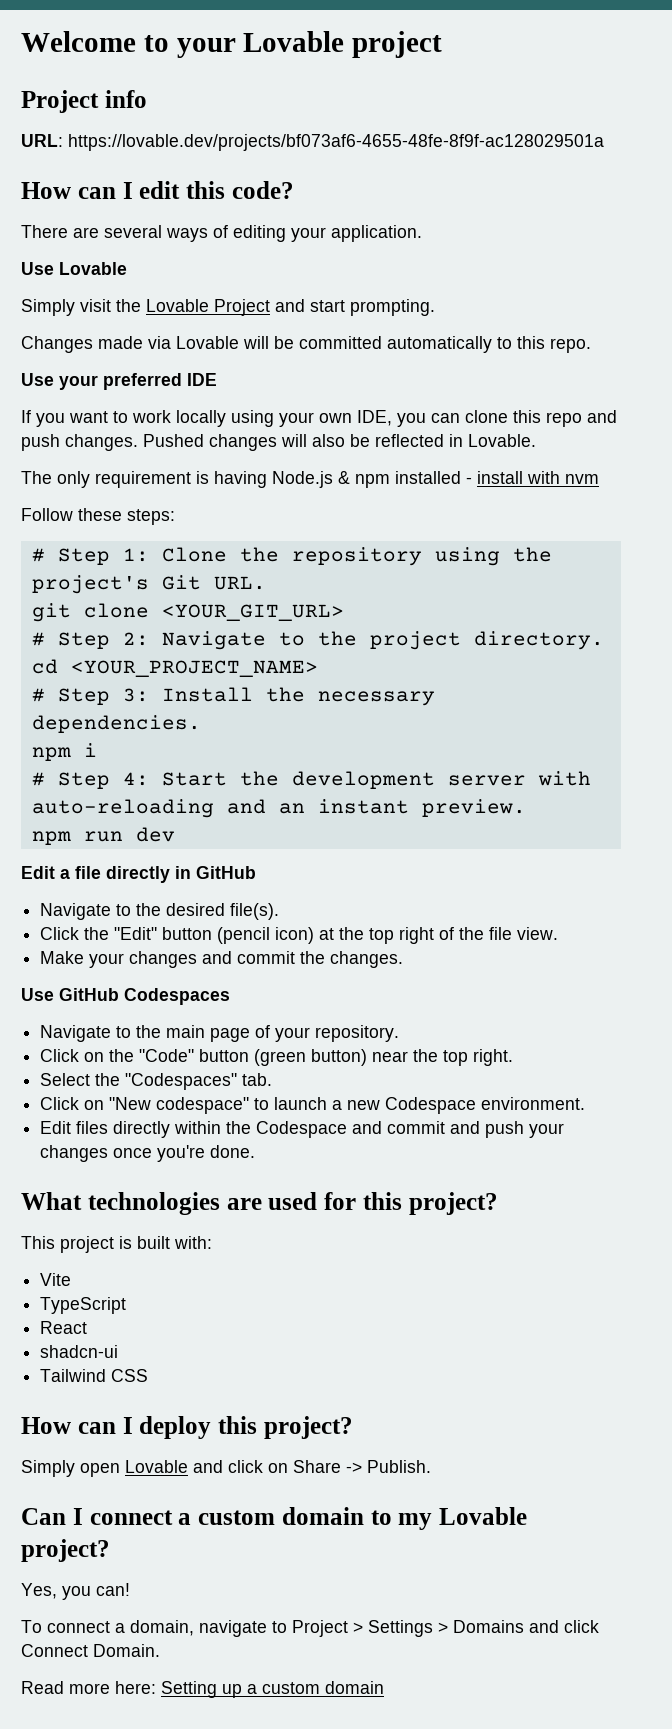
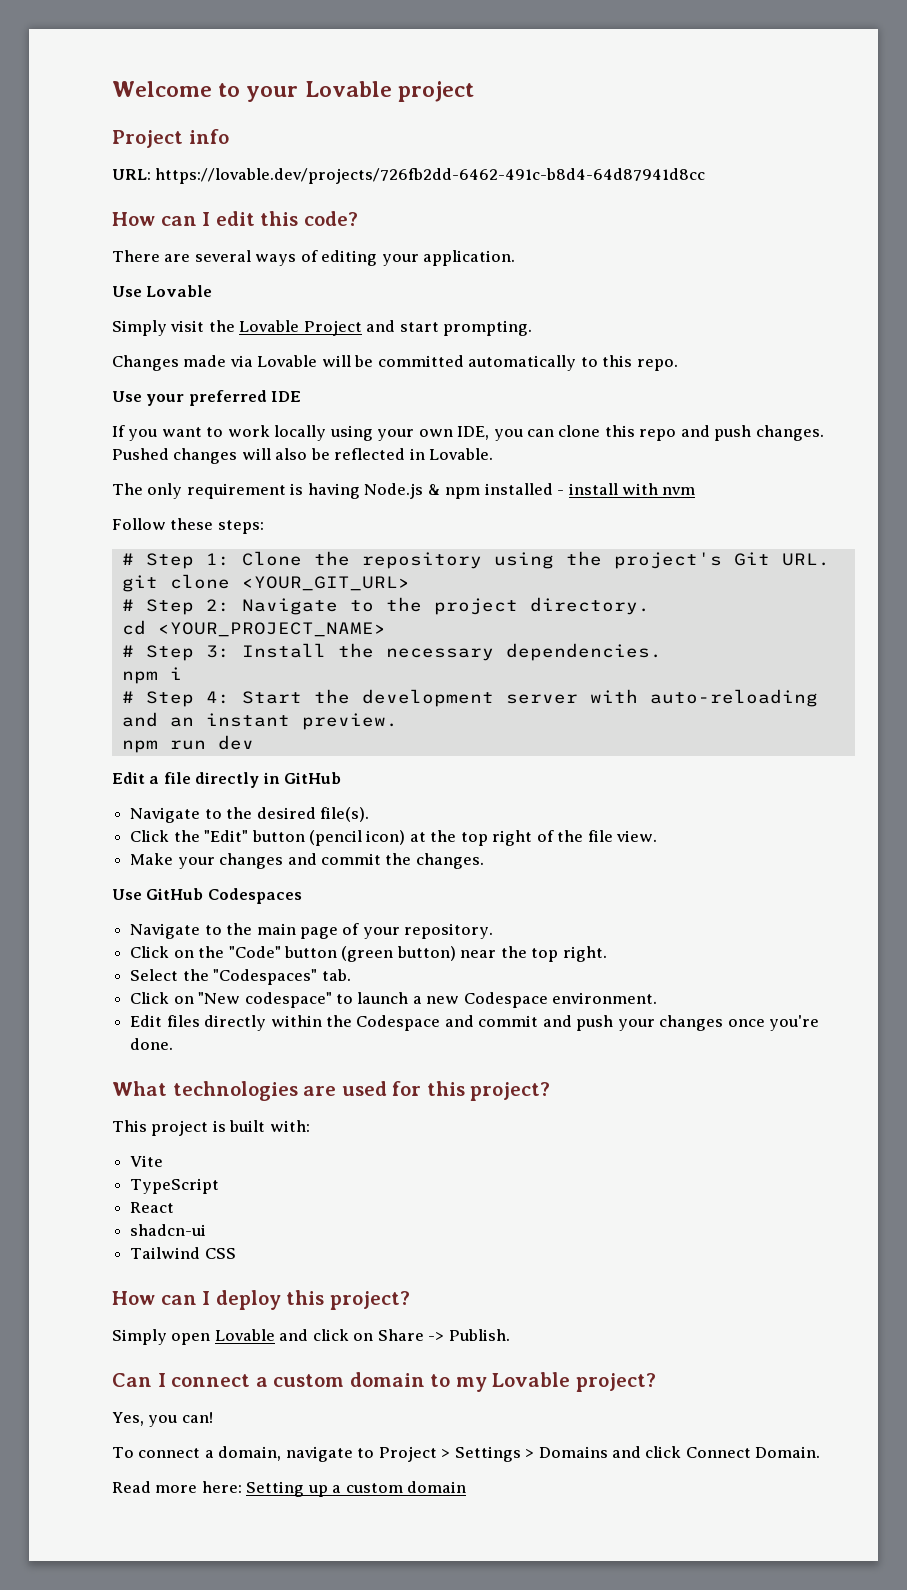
- URL: https://lovable.dev/projects/bf073af6-4655-48fe-8f9f-ac128029501a
+ URL: https://lovable.dev/projects/726fb2dd-6462-491c-b8d4-64d87941d8cc

